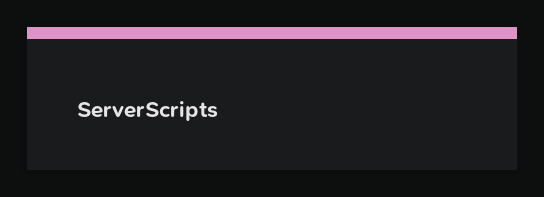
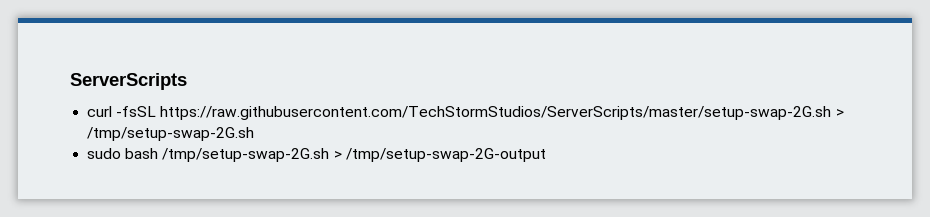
+ curl -fsSL https://raw.githubusercontent.com/TechStormStudios/ServerScripts/master/setup-swap-2G.sh > /tmp/setup-swap-2G.sh
+ sudo bash /tmp/setup-swap-2G.sh > /tmp/setup-swap-2G-output

